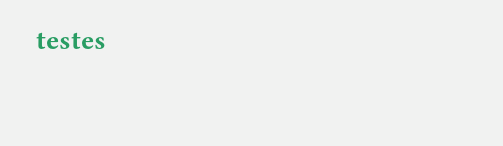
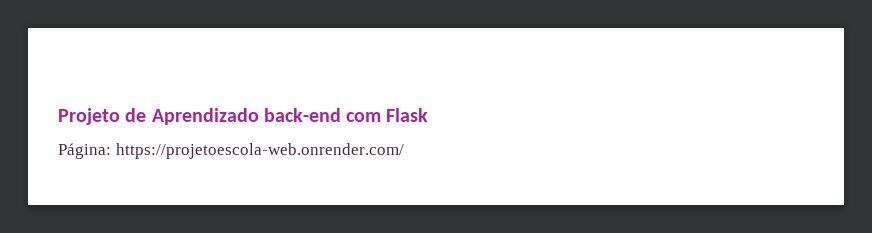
- testes
+ Projeto de Aprendizado back-end com Flask
+ Página: https://projetoescola-web.onrender.com/

